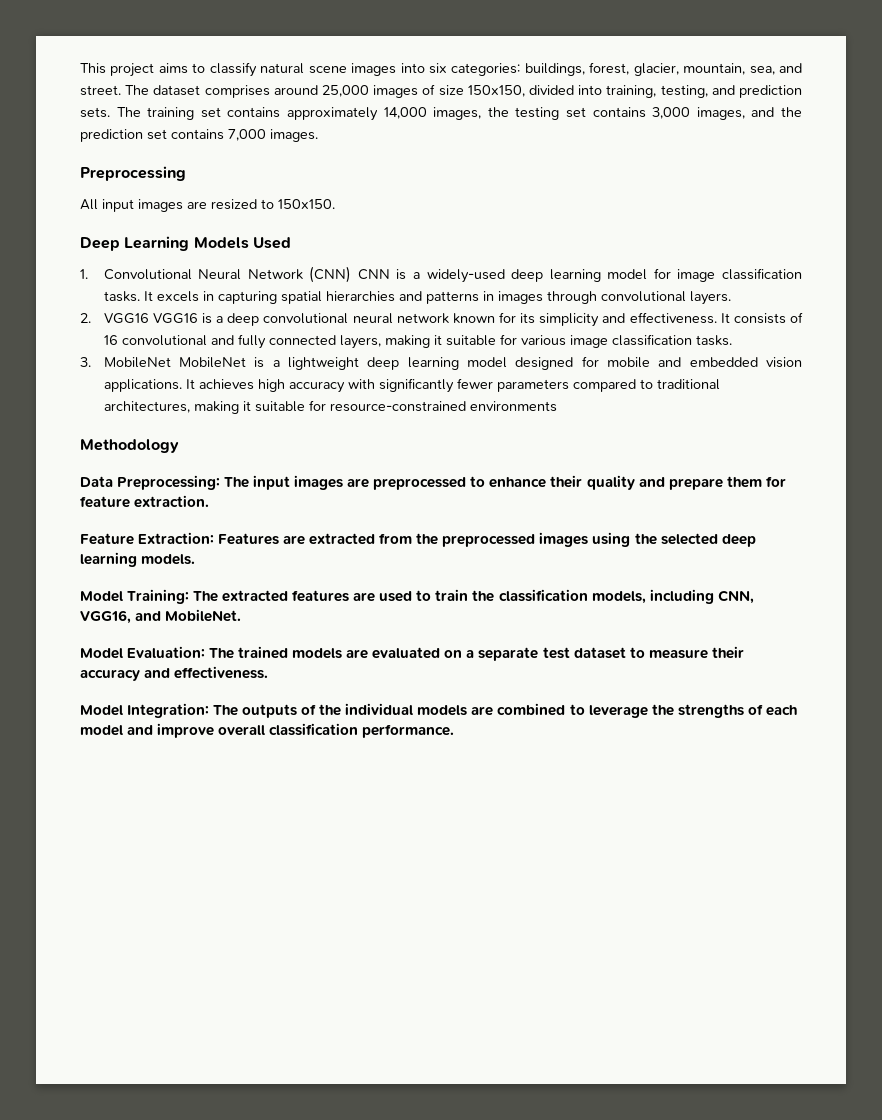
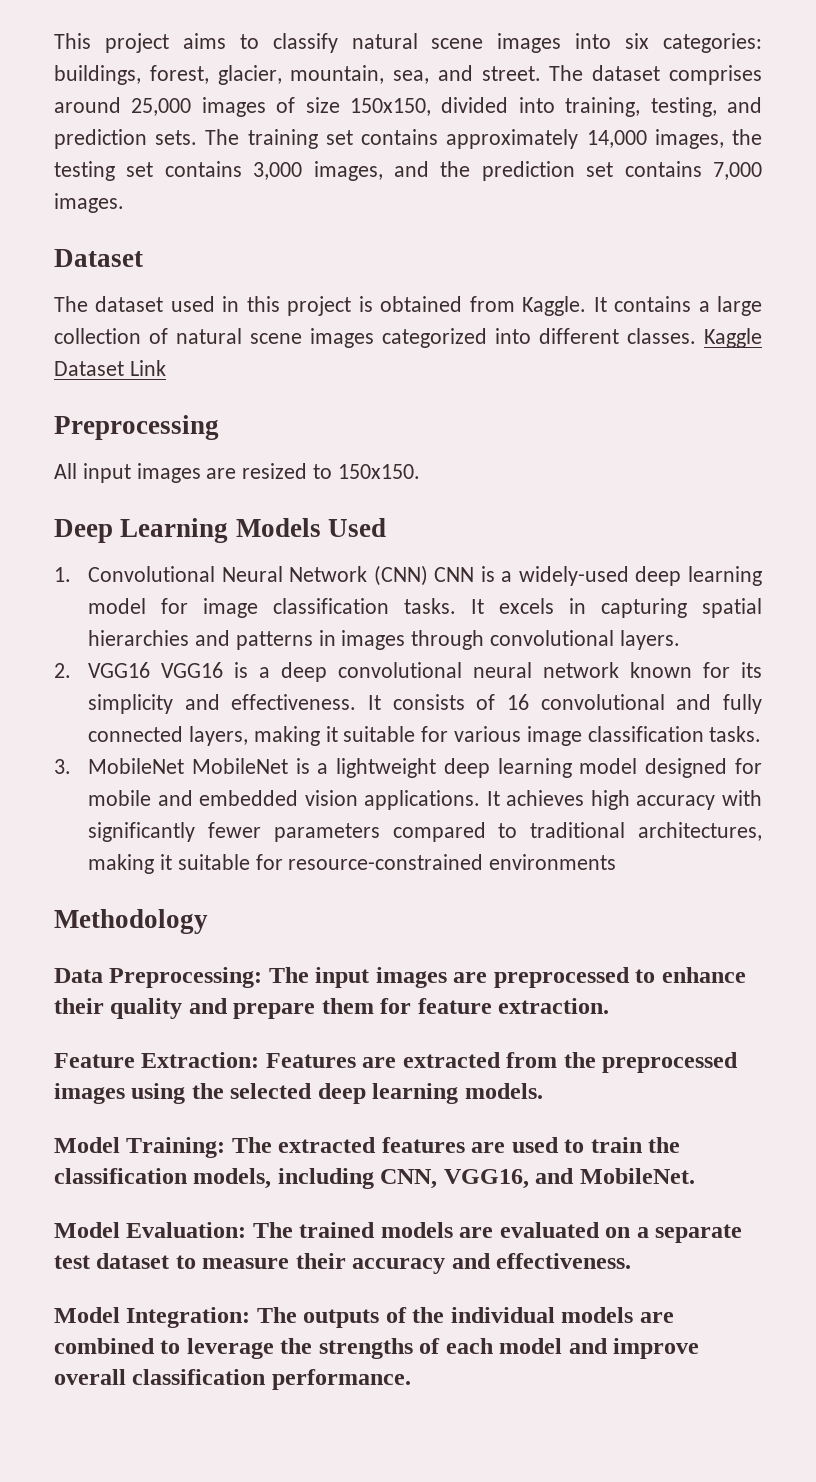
  The training set contains approximately 14,000 images, the testing set contains 3,000 images, and the prediction set contains 7,000 images.
+ Dataset
+ The dataset used in this project is obtained from Kaggle. It contains a large collection of natural scene images categorized into different classes. Kaggle Dataset Link

